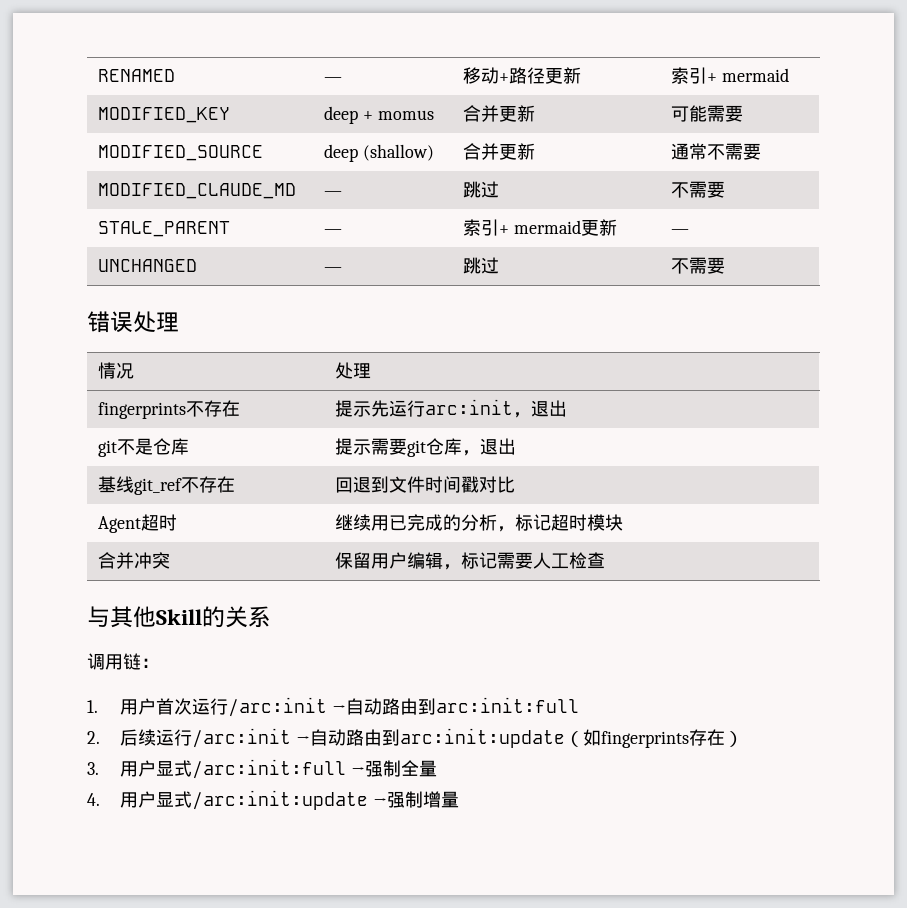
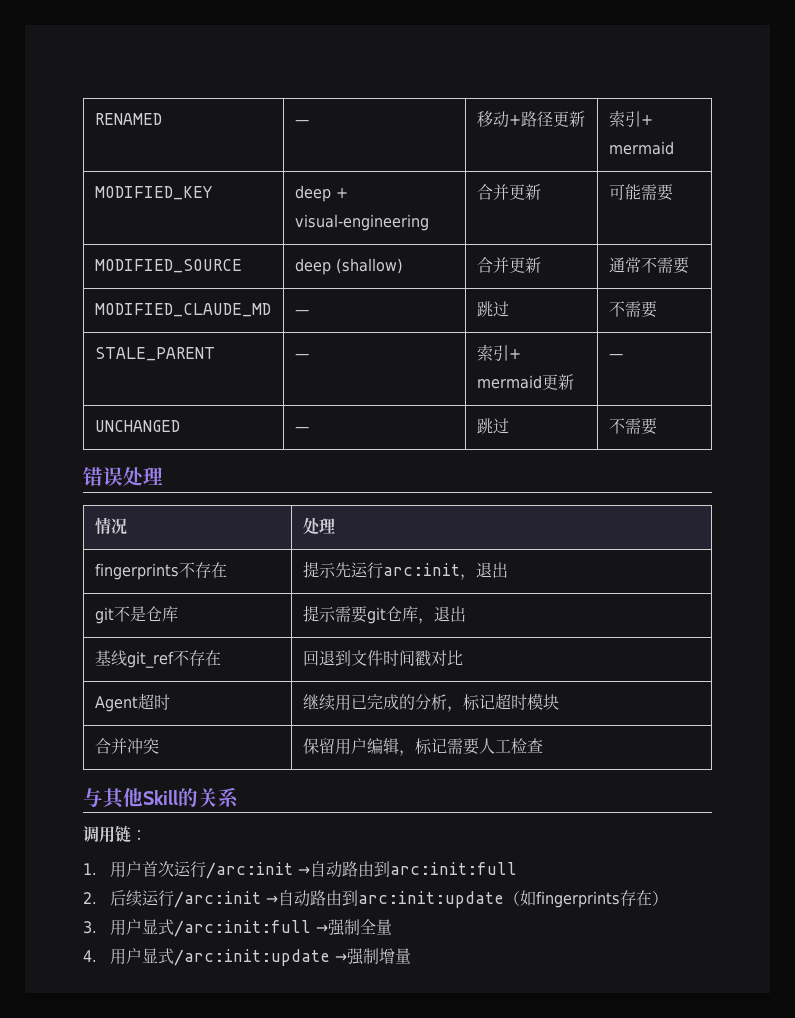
- MODIFIED_KEY | deep + momus | 合并更新 | 可能需要
+ MODIFIED_KEY | deep + visual-engineering | 合并更新 | 可能需要

